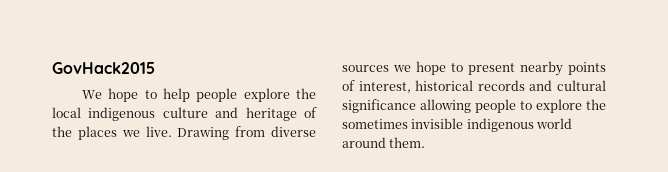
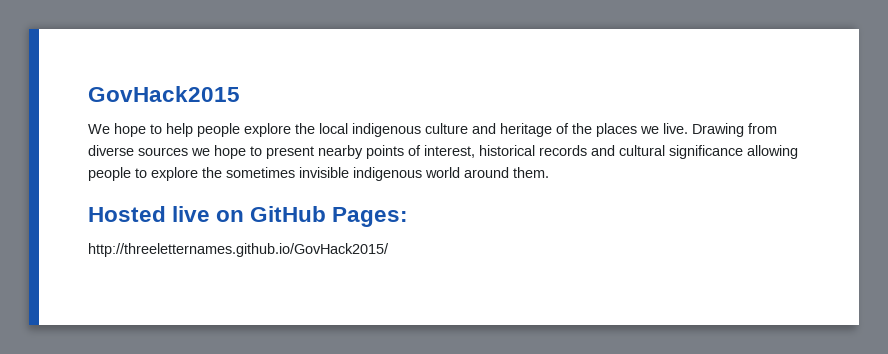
+ Hosted live on GitHub Pages:
+ http://threeletternames.github.io/GovHack2015/

